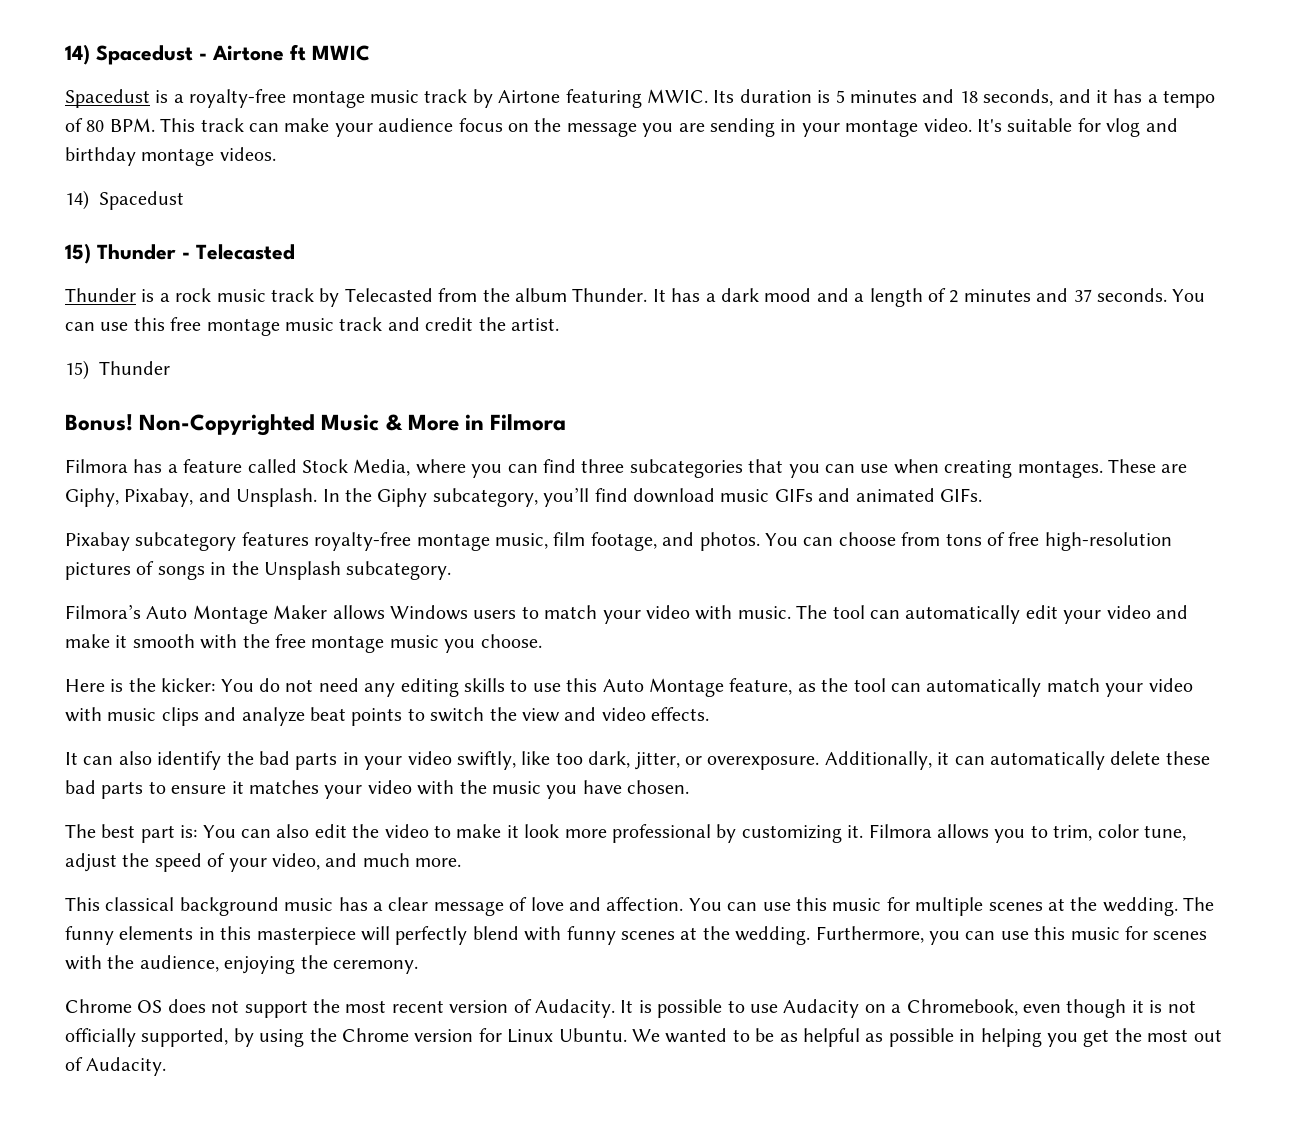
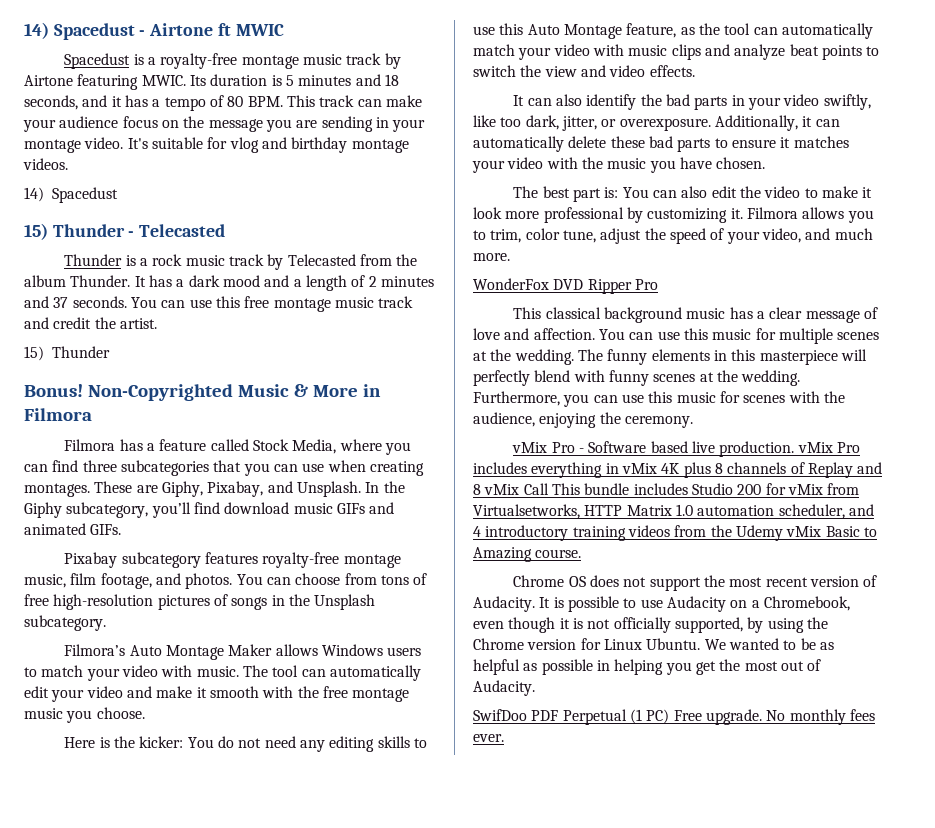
+ WonderFox DVD Ripper Pro
+ vMix Pro - Software based live production. vMix Pro includes everything in vMix 4K plus 8 channels of Replay and 8 vMix Call This bundle includes Studio 200 for vMix from Virtualsetworks, HTTP Matrix 1.0 automation scheduler, and 4 introductory training videos from the Udemy vMix Basic to Amazing course.
+ SwifDoo PDF Perpetual (1 PC) Free upgrade. No monthly fees ever.

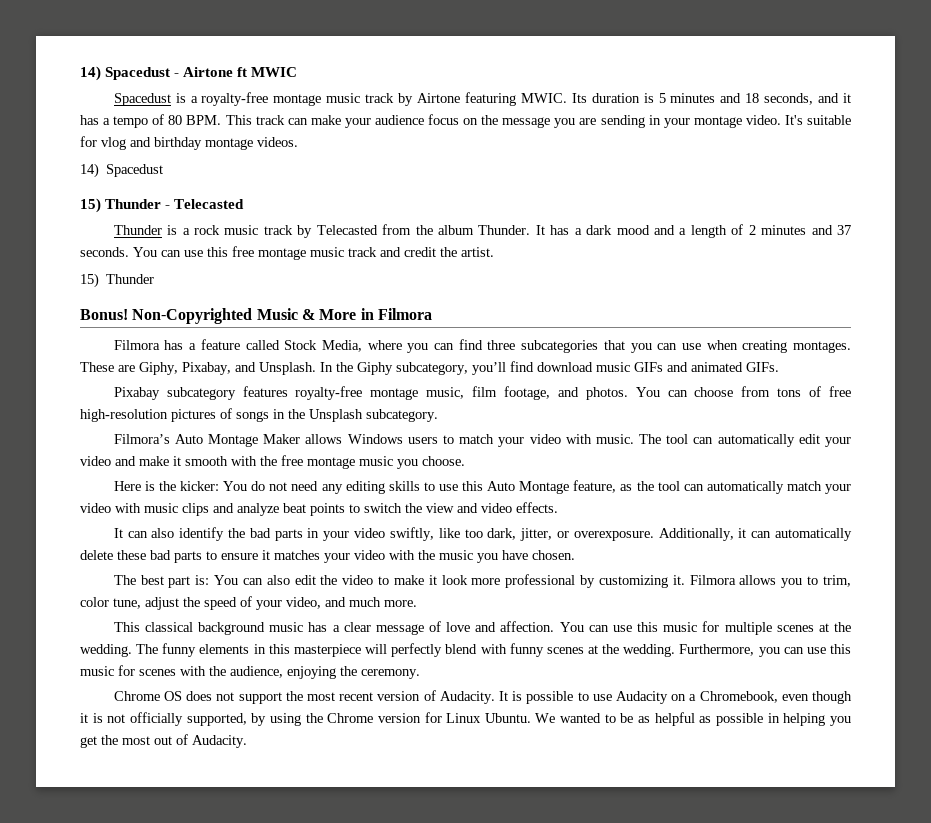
- WonderFox DVD Ripper Pro
- vMix Pro - Software based live production. vMix Pro includes everything in vMix 4K plus 8 channels of Replay and 8 vMix Call This bundle includes Studio 200 for vMix from Virtualsetworks, HTTP Matrix 1.0 automation scheduler, and 4 introductory training videos from the Udemy vMix Basic to Amazing course.
- SwifDoo PDF Perpetual (1 PC) Free upgrade. No monthly fees ever.

